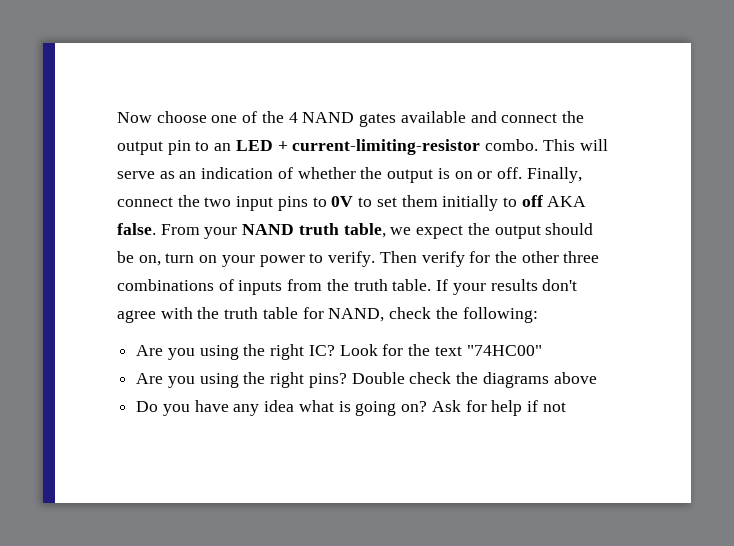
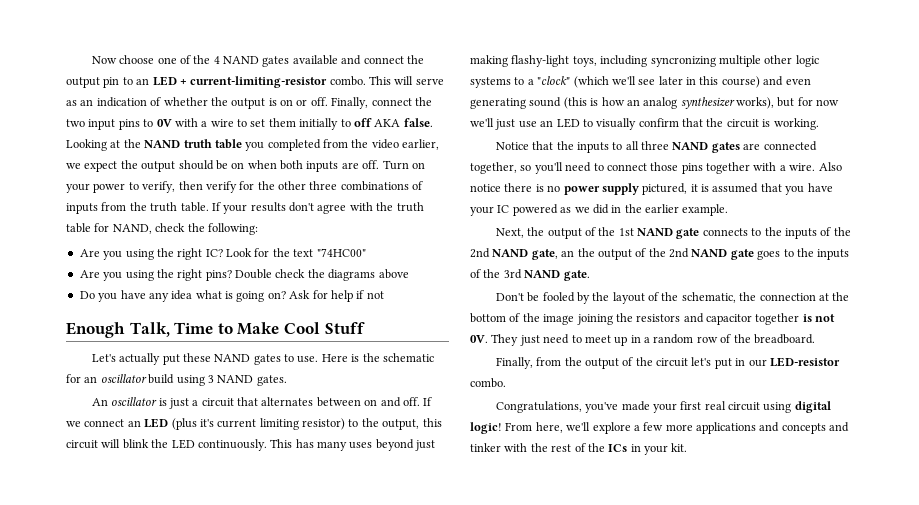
- Finally, connect the two input pins to 0V to set them initially to off AKA false.
+ Finally, connect the two input pins to 0V with a wire to set them initially to off AKA false.
- From your NAND truth table, we expect the output should be on, turn on your power to verify. Then verify for the other three combinations of inputs from the truth table.
+ Looking at the NAND truth table you completed from the video earlier, we expect the output should be on when both inputs are off. Turn on your power to verify, then verify for the other three combinations of inputs from the truth table.
+ Enough Talk, Time to Make Cool Stuff
+ Let's actually put these NAND gates to use. Here is the schematic for an oscillator build using 3 NAND gates.
+ An oscillator is just a circuit that alternates between on and off. If we connect an LED (plus it's current limiting resistor) to the output, this circuit will blink the LED continuously. This has many uses beyond just making flashy-light toys, including syncronizing multiple other logic systems to a "clock" (which we'll see later in this course) and even generating sound (this is how an analog synthesizer works), but for now we'll just use an LED to visually confirm that the circuit is working.
+ Notice that the inputs to all three NAND gates are connected together, so you'll need to connect those pins together with a wire. Also notice there is no power supply pictured, it is assumed that you have your IC powered as we did in the earlier example.
+ Next, the output of the 1st NAND gate connects to the inputs of the 2nd NAND gate, an the output of the 2nd NAND gate goes to the inputs of the 3rd NAND gate.
+ Don't be fooled by the layout of the schematic, the connection at the bottom of the image joining the resistors and capacitor together is not 0V. They just need to meet up in a random row of the breadboard.
+ Finally, from the output of the circuit let's put in our LED-resistor combo.
+ Congratulations, you've made your first real circuit using digital logic! From here, we'll explore a few more applications and concepts and tinker with the rest of the ICs in your kit.

